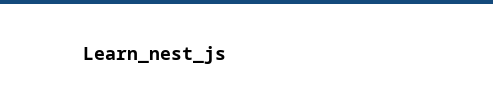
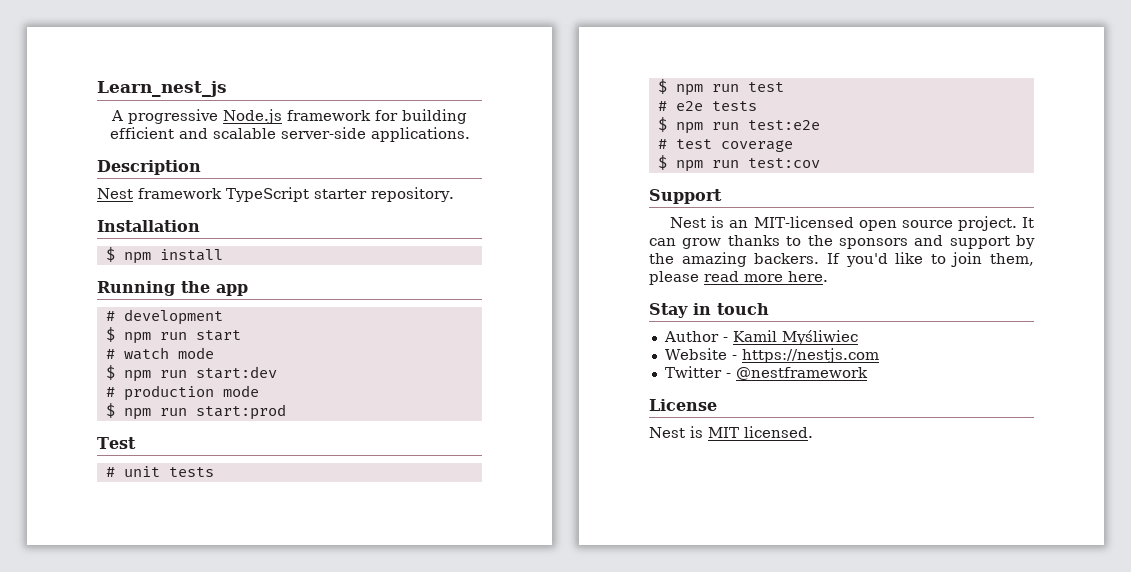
+ A progressive Node.js framework for building efficient and scalable server-side applications.
+ Description
+ Nest framework TypeScript starter repository.
+ Installation
+ $ npm install
+ Running the app
+ # development
+ $ npm run start
+ # watch mode
+ $ npm run start:dev
+ # production mode
+ $ npm run start:prod
+ Test
+ # unit tests
+ $ npm run test
+ # e2e tests
+ $ npm run test:e2e
+ # test coverage
+ $ npm run test:cov
+ Support
+ Nest is an MIT-licensed open source project. It can grow thanks to the sponsors and support by the amazing backers. If you'd like to join them, please read more here.
+ Stay in touch
+ Author - Kamil Myśliwiec
+ Website - https://nestjs.com
+ Twitter - @nestframework
+ License
+ Nest is MIT licensed.

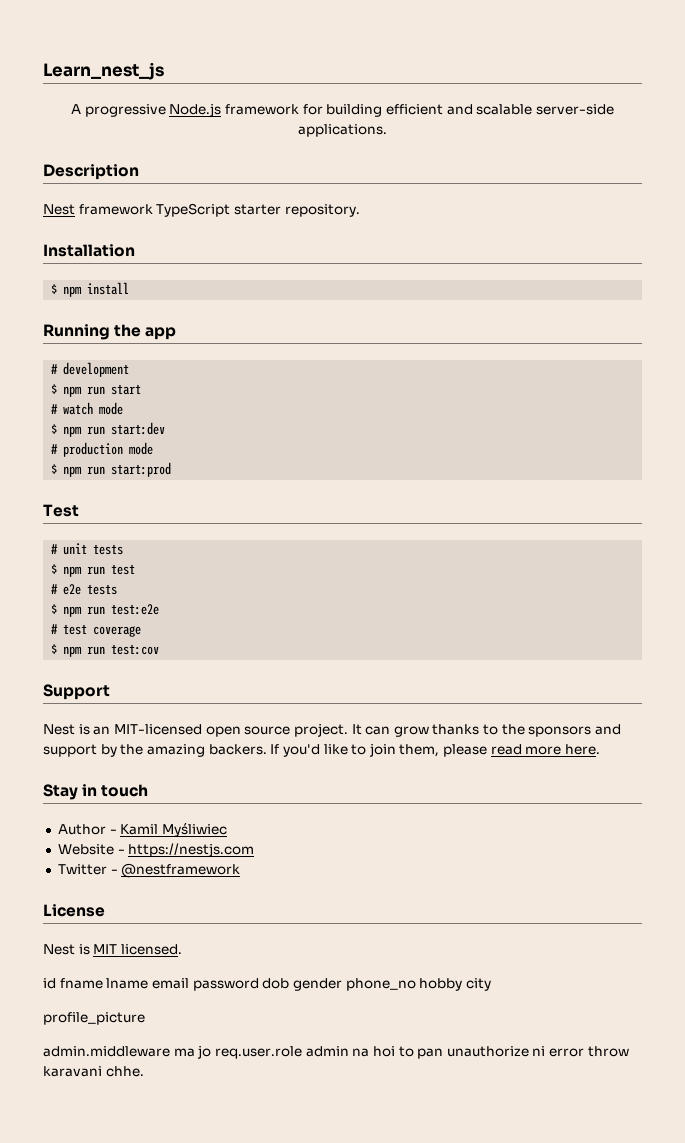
+ id fname lname email password dob gender phone_no hobby city
+ profile_picture
+ admin.middleware ma jo req.user.role admin na hoi to pan unauthorize ni error throw karavani chhe.

